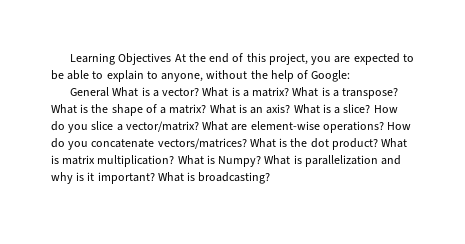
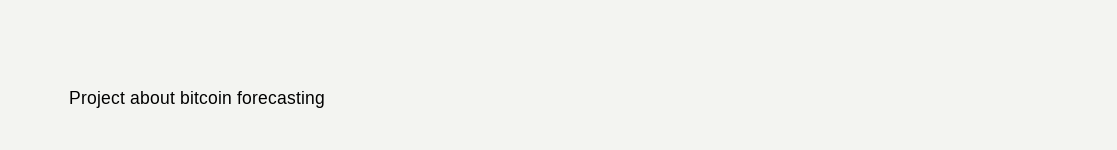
- Learning Objectives At the end of this project, you are expected to be able to explain to anyone, without the help of Google:
- General What is a vector? What is a matrix? What is a transpose? What is the shape of a matrix? What is an axis? What is a slice? How do you slice a vector/matrix? What are element-wise operations? How do you concatenate vectors/matrices? What is the dot product? What is matrix multiplication? What is Numpy? What is parallelization and why is it important? What is broadcasting?
+ Project about bitcoin forecasting

